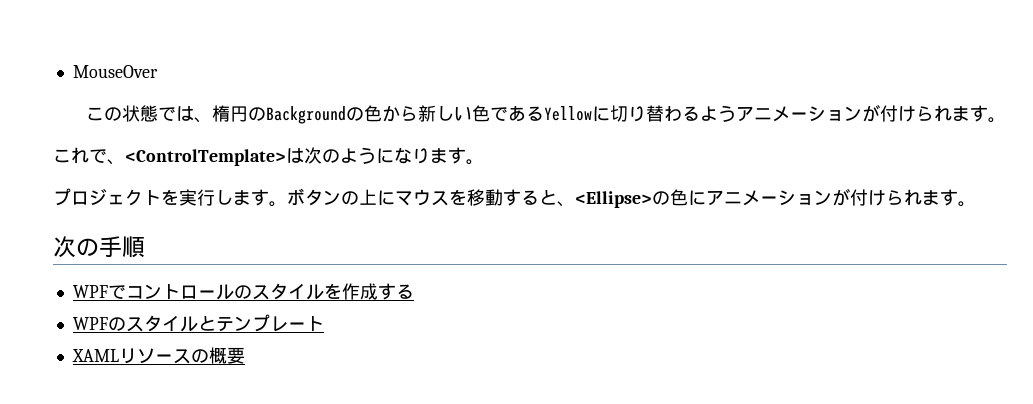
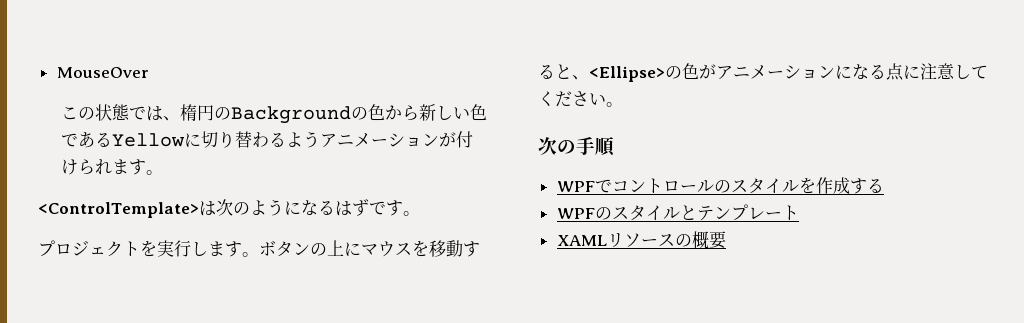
- これで、<ControlTemplate>は次のようになります。
+ <ControlTemplate>は次のようになるはずです。
- ボタンの上にマウスを移動すると、<Ellipse>の色にアニメーションが付けられます。
+ ボタンの上にマウスを移動すると、<Ellipse>の色がアニメーションになる点に注意してください。

